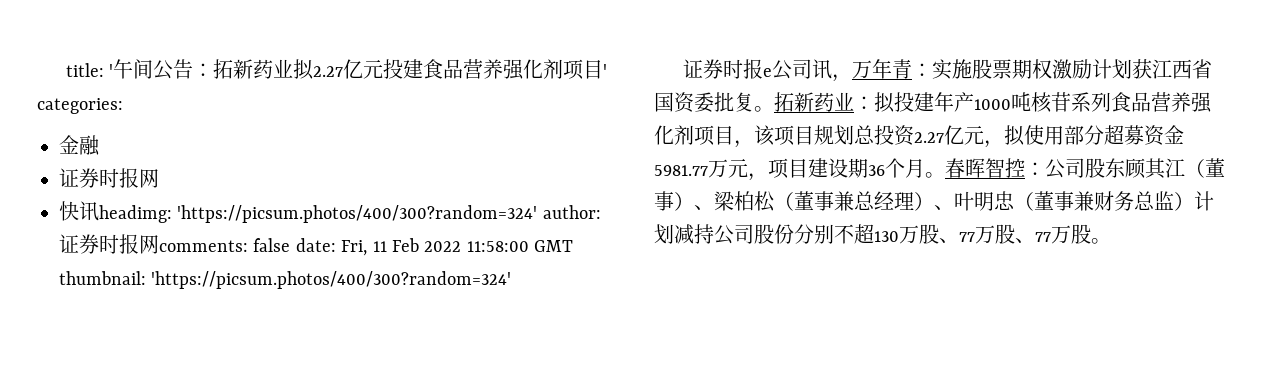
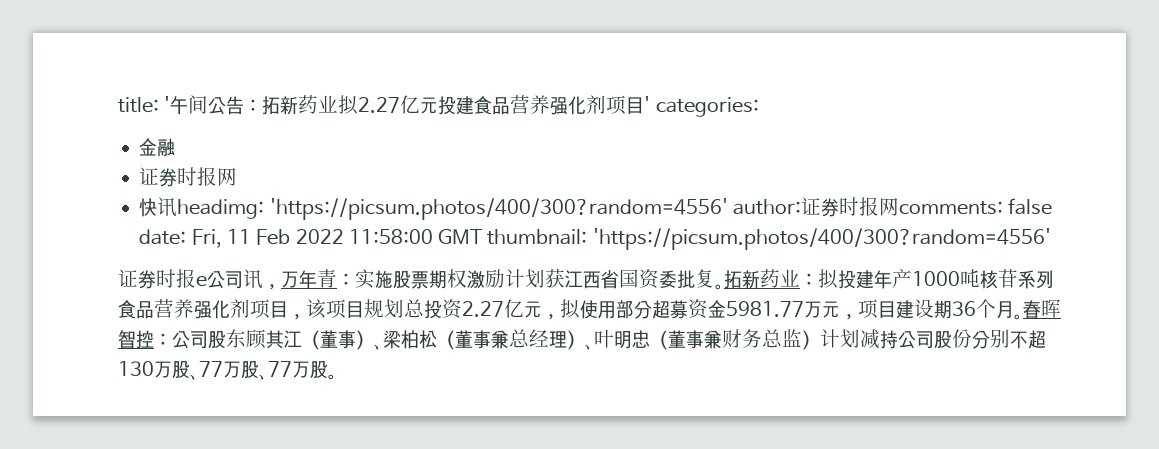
- 快讯headimg: 'https://picsum.photos/400/300?random=324' author:证券时报网comments: false date: Fri, 11 Feb 2022 11:58:00 GMT thumbnail: 'https://picsum.photos/400/300?random=324'
+ 快讯headimg: 'https://picsum.photos/400/300?random=4556' author:证券时报网comments: false date: Fri, 11 Feb 2022 11:58:00 GMT thumbnail: 'https://picsum.photos/400/300?random=4556'

